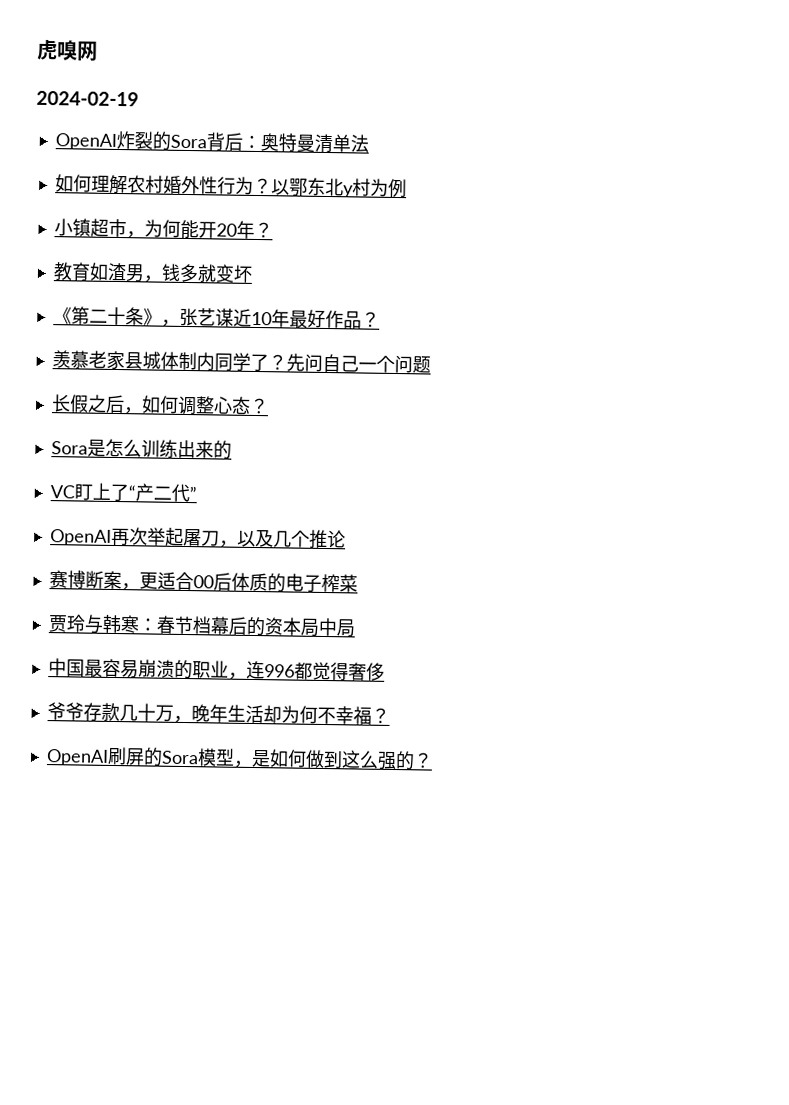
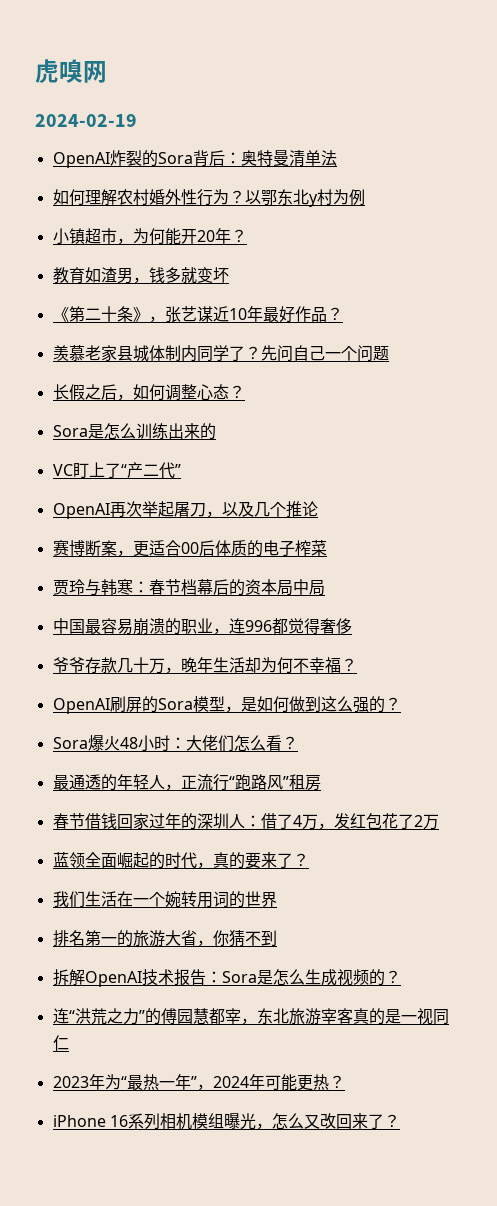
+ Sora爆火48小时：大佬们怎么看？
+ 最通透的年轻人，正流行“跑路风”租房
+ 春节借钱回家过年的深圳人：借了4万，发红包花了2万
+ 蓝领全面崛起的时代，真的要来了？
+ 我们生活在一个婉转用词的世界
+ 排名第一的旅游大省，你猜不到
+ 拆解OpenAI技术报告：Sora是怎么生成视频的？
+ 连“洪荒之力”的傅园慧都宰，东北旅游宰客真的是一视同仁
+ 2023年为“最热一年”，2024年可能更热？
+ iPhone 16系列相机模组曝光，怎么又改回来了？

